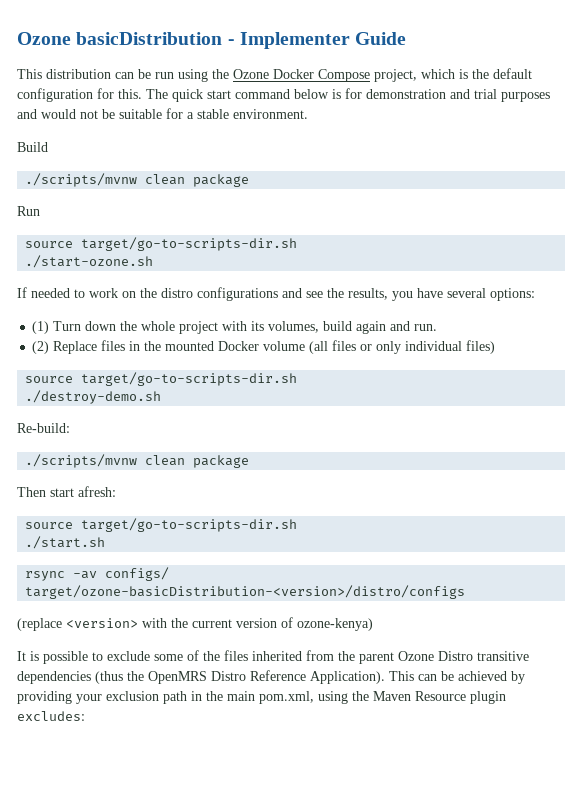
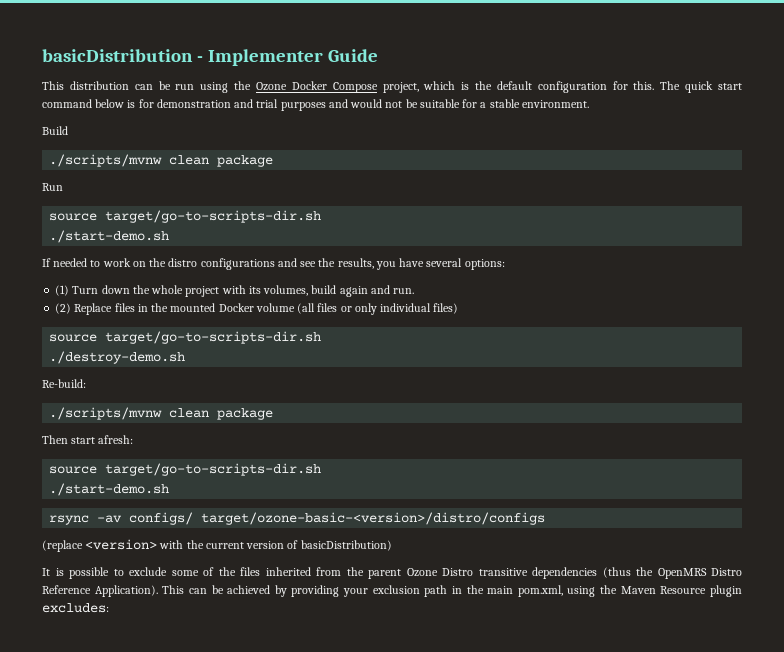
- Ozone basicDistribution - Implementer Guide
+ basicDistribution - Implementer Guide
  Run
  source target/go-to-scripts-dir.sh
- ./start-ozone.sh
+ ./start-demo.sh
  Then start afresh:
  source target/go-to-scripts-dir.sh
- ./start.sh
+ ./start-demo.sh
- rsync -av configs/ target/ozone-basicDistribution-<version>/distro/configs
+ rsync -av configs/ target/ozone-basic-<version>/distro/configs
- (replace <version> with the current version of ozone-kenya)
+ (replace <version> with the current version of basicDistribution)

